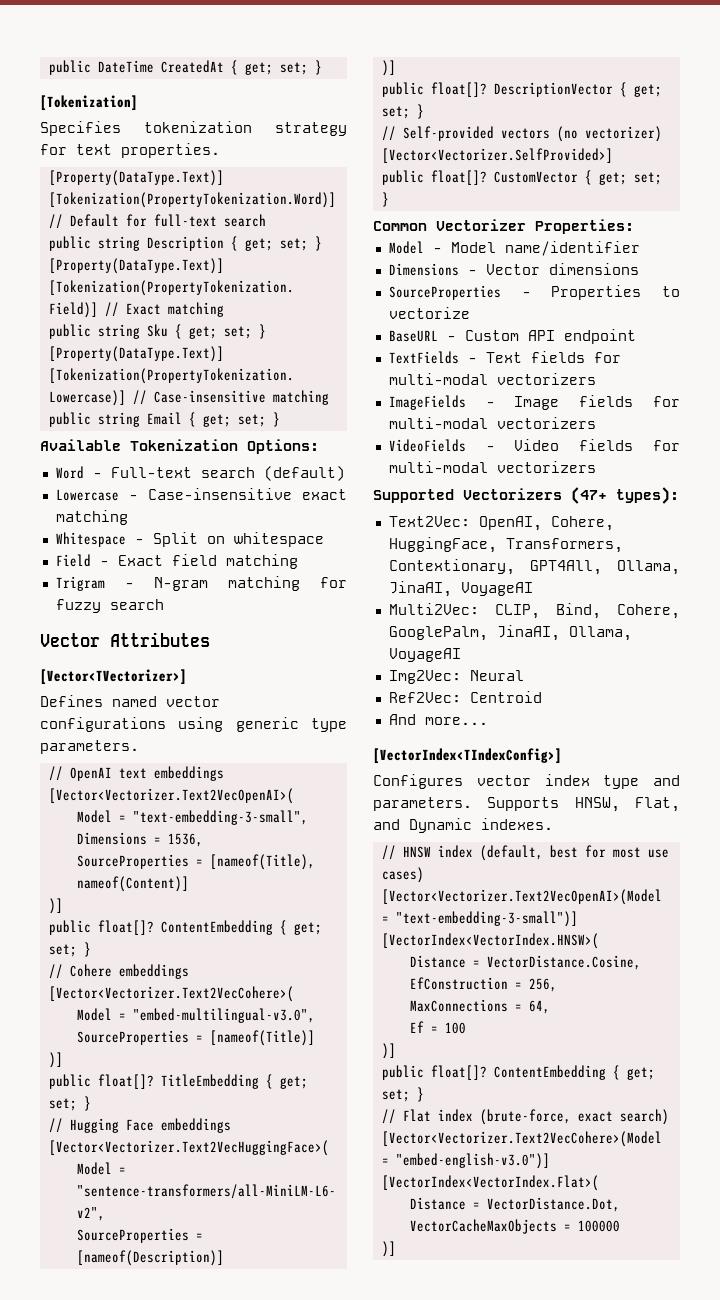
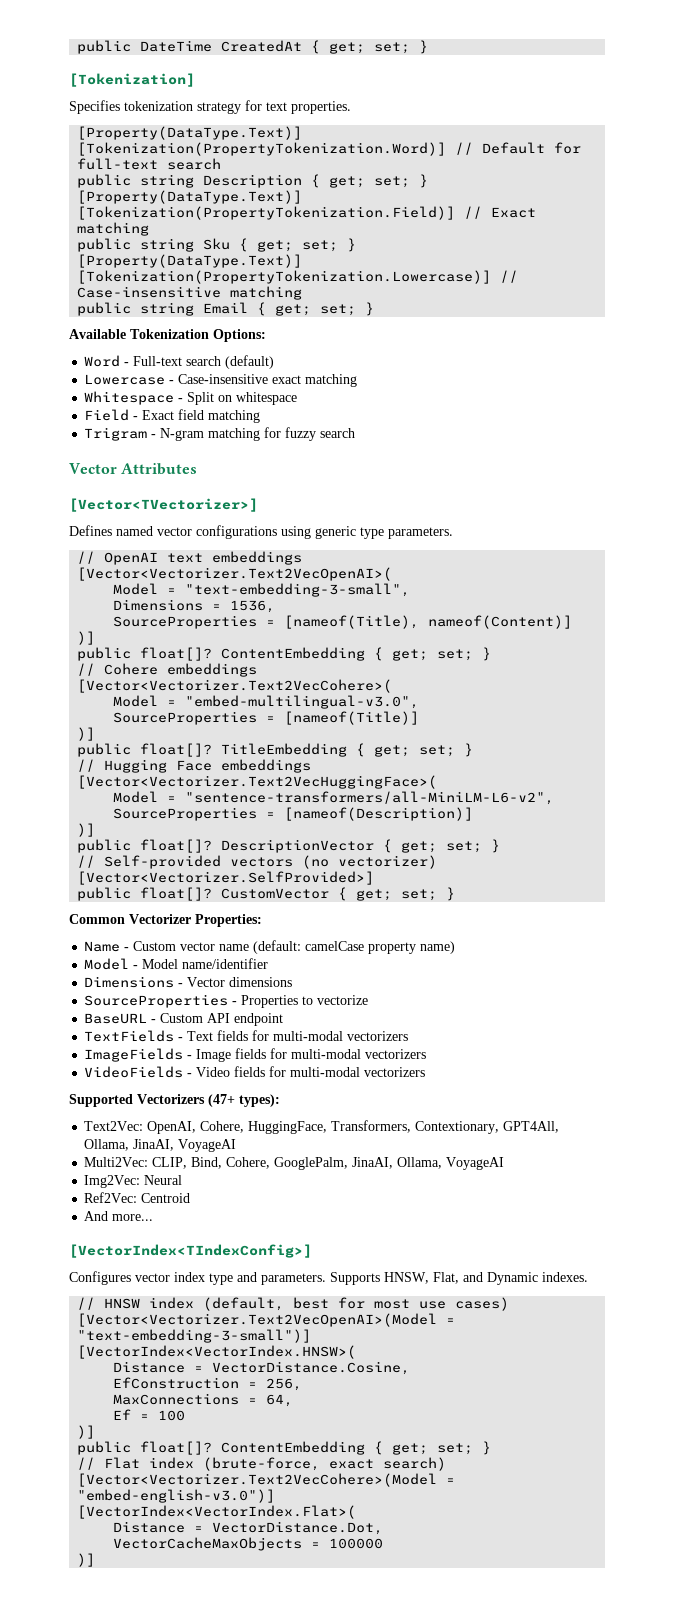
+ Name - Custom vector name (default: camelCase property name)

